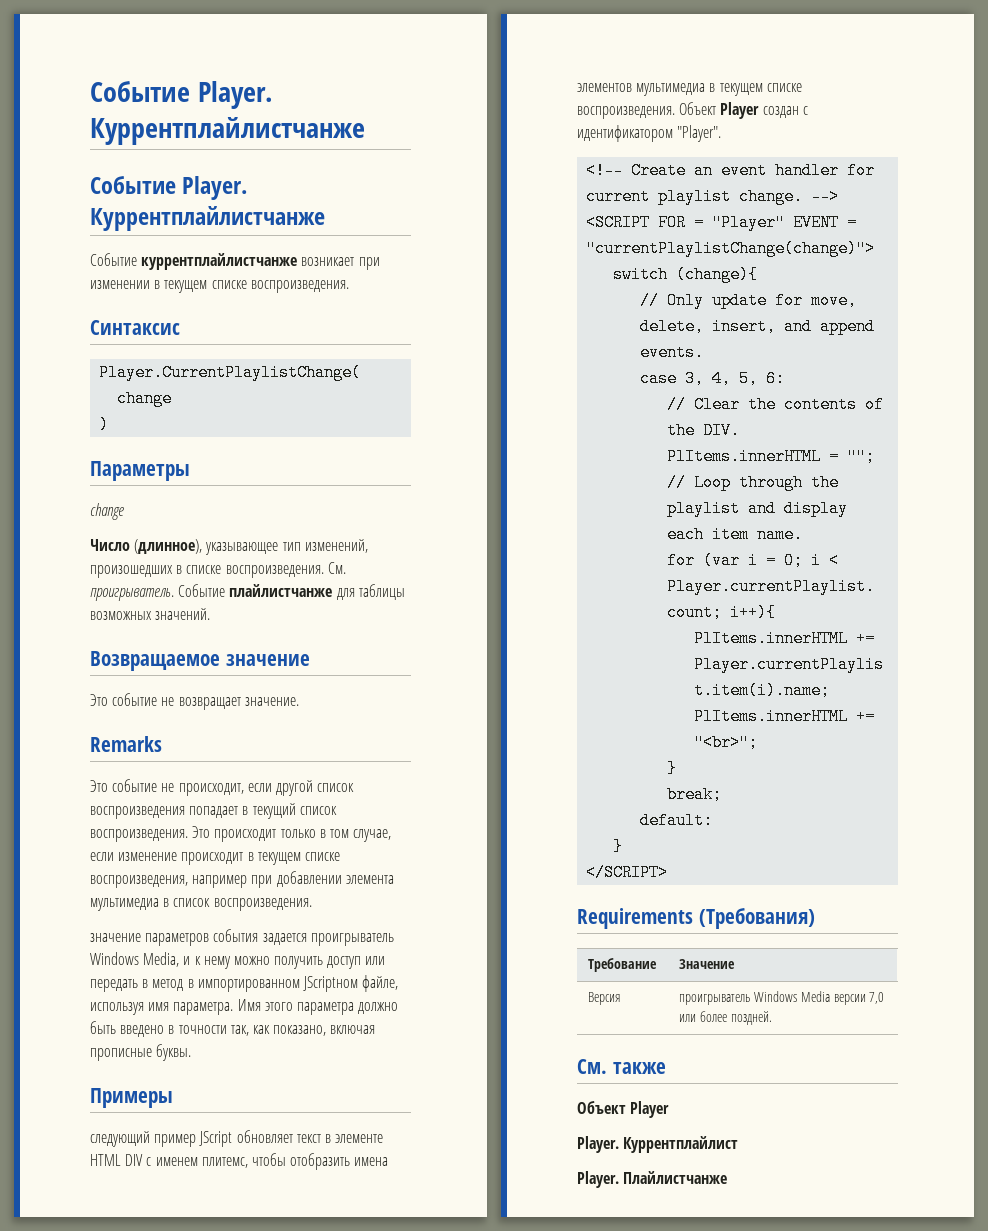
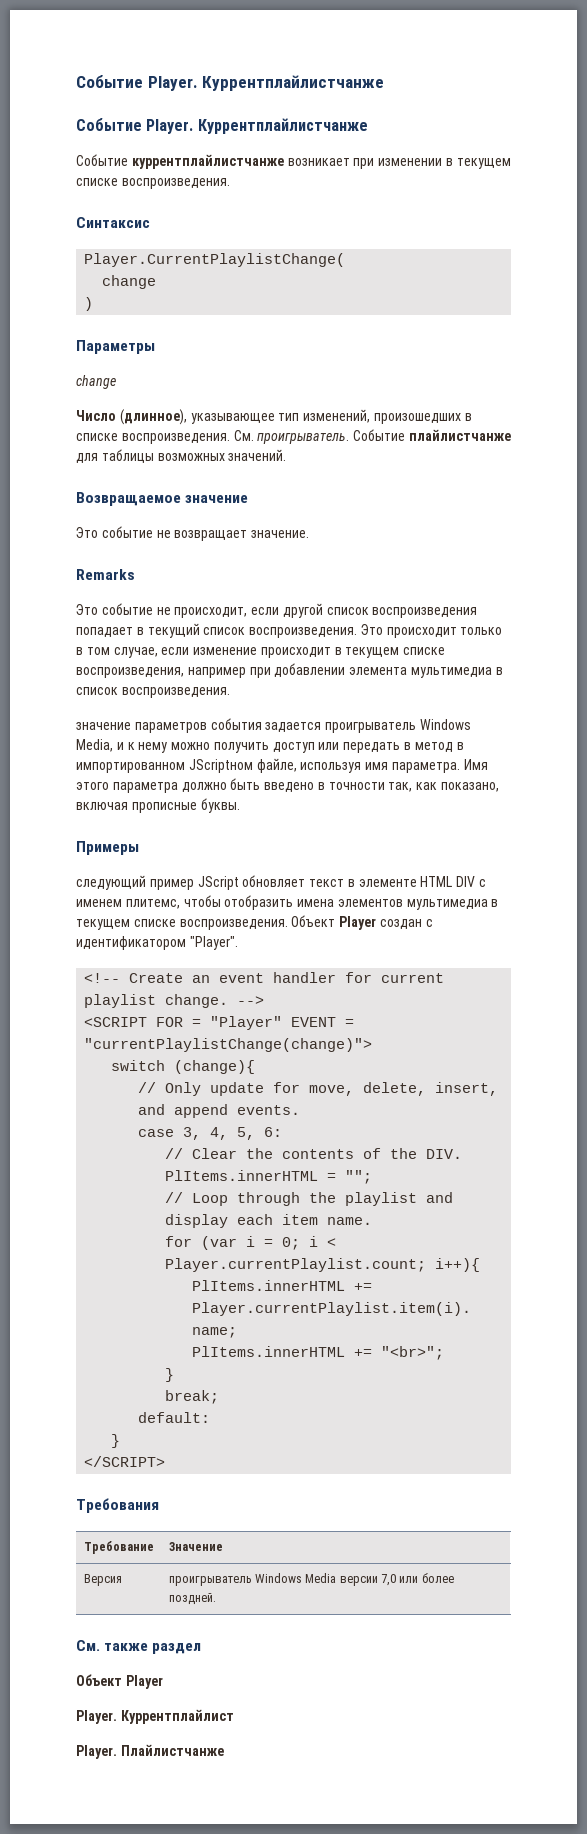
- Requirements (Требования)
+ Требования
- См. также
+ См. также раздел

